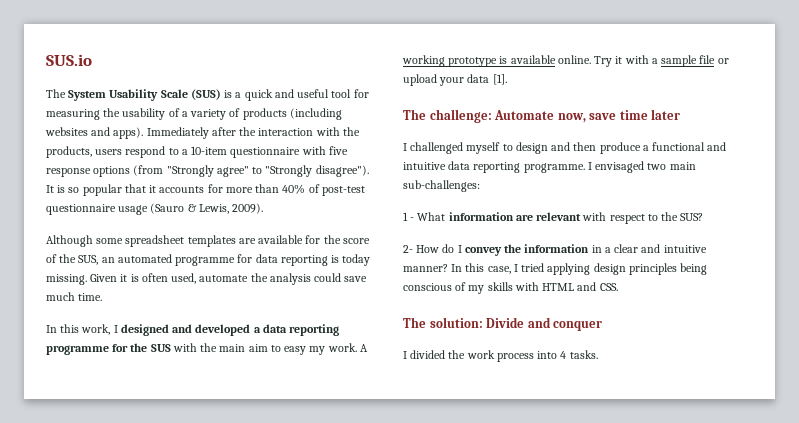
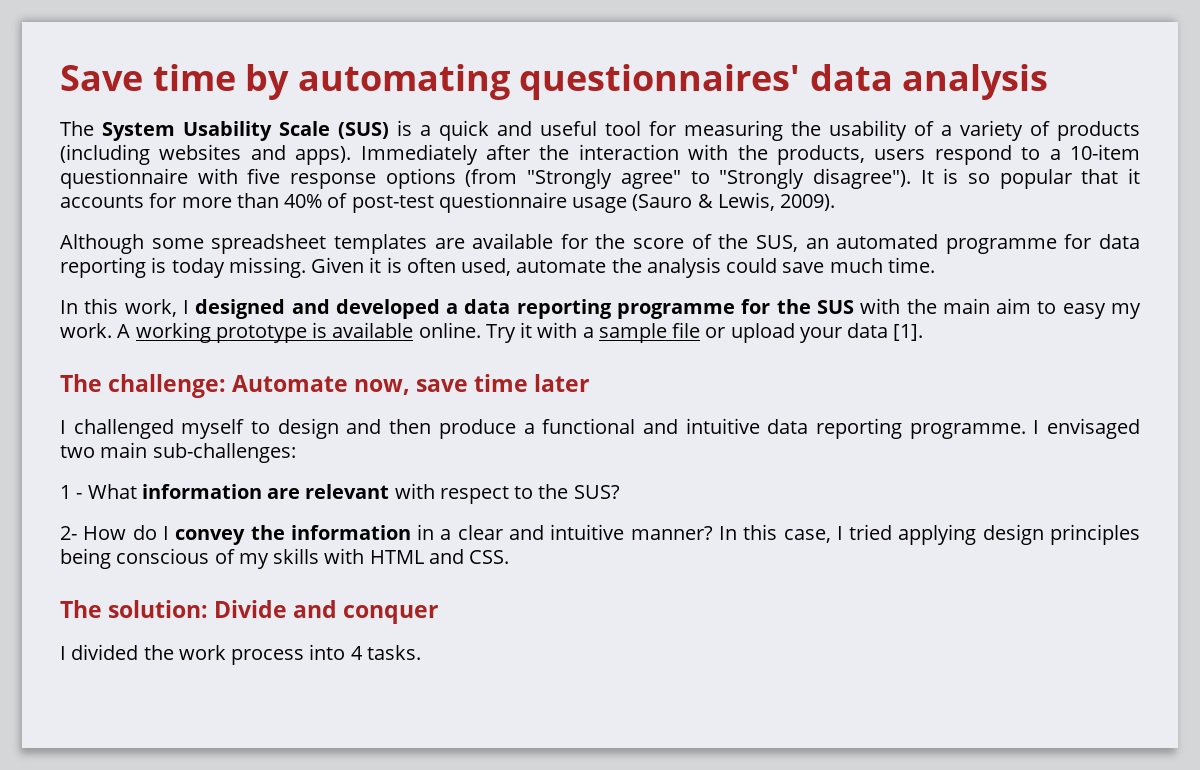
- SUS.io
+ Save time by automating questionnaires' data analysis

